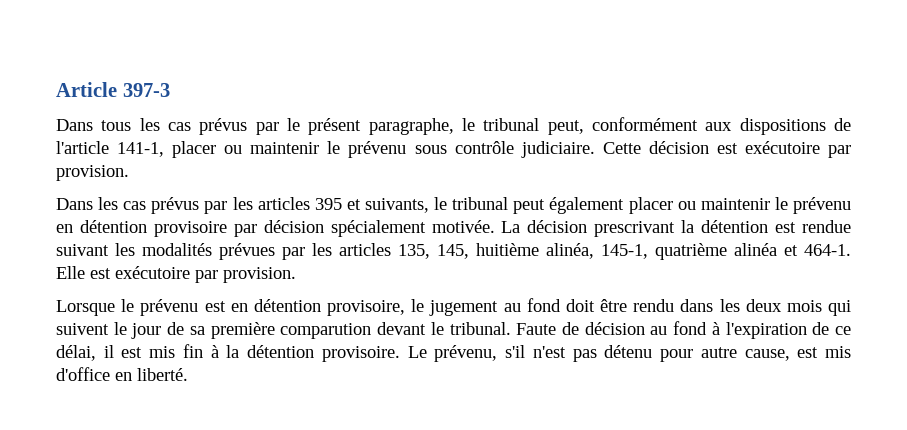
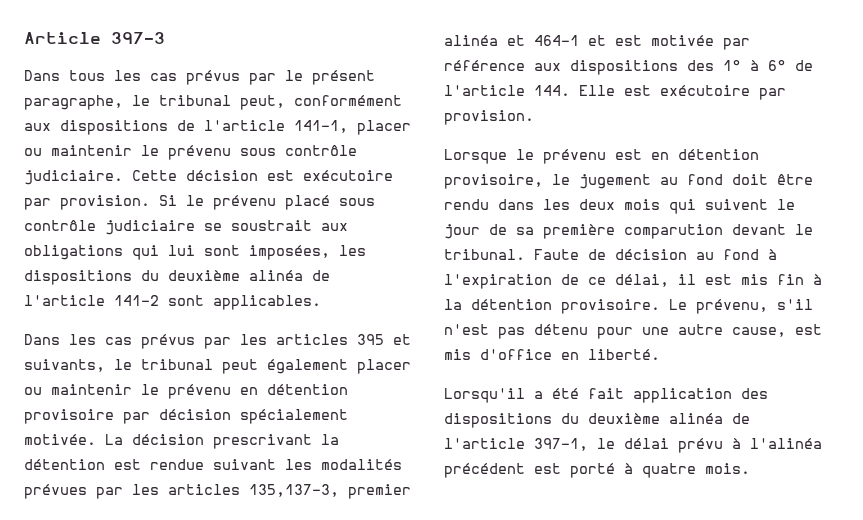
+ Si le prévenu placé sous contrôle judiciaire se soustrait aux obligations qui lui sont imposées, les dispositions du deuxième alinéa de l'article 141-2 sont applicables.
- La décision prescrivant la détention est rendue suivant les modalités prévues par les articles 135, 145, huitième alinéa, 145-1, quatrième alinéa et 464-1. Elle est exécutoire par provision.
+ La décision prescrivant la détention est rendue suivant les modalités prévues par les articles 135,137-3, premier alinéa et 464-1 et est motivée par référence aux dispositions des 1° à 6° de l'article 144. Elle est exécutoire par provision.
- Le prévenu, s'il n'est pas détenu pour autre cause, est mis d'office en liberté.
+ Le prévenu, s'il n'est pas détenu pour une autre cause, est mis d'office en liberté.
+ Lorsqu'il a été fait application des dispositions du deuxième alinéa de l'article 397-1, le délai prévu à l'alinéa précédent est porté à quatre mois.

